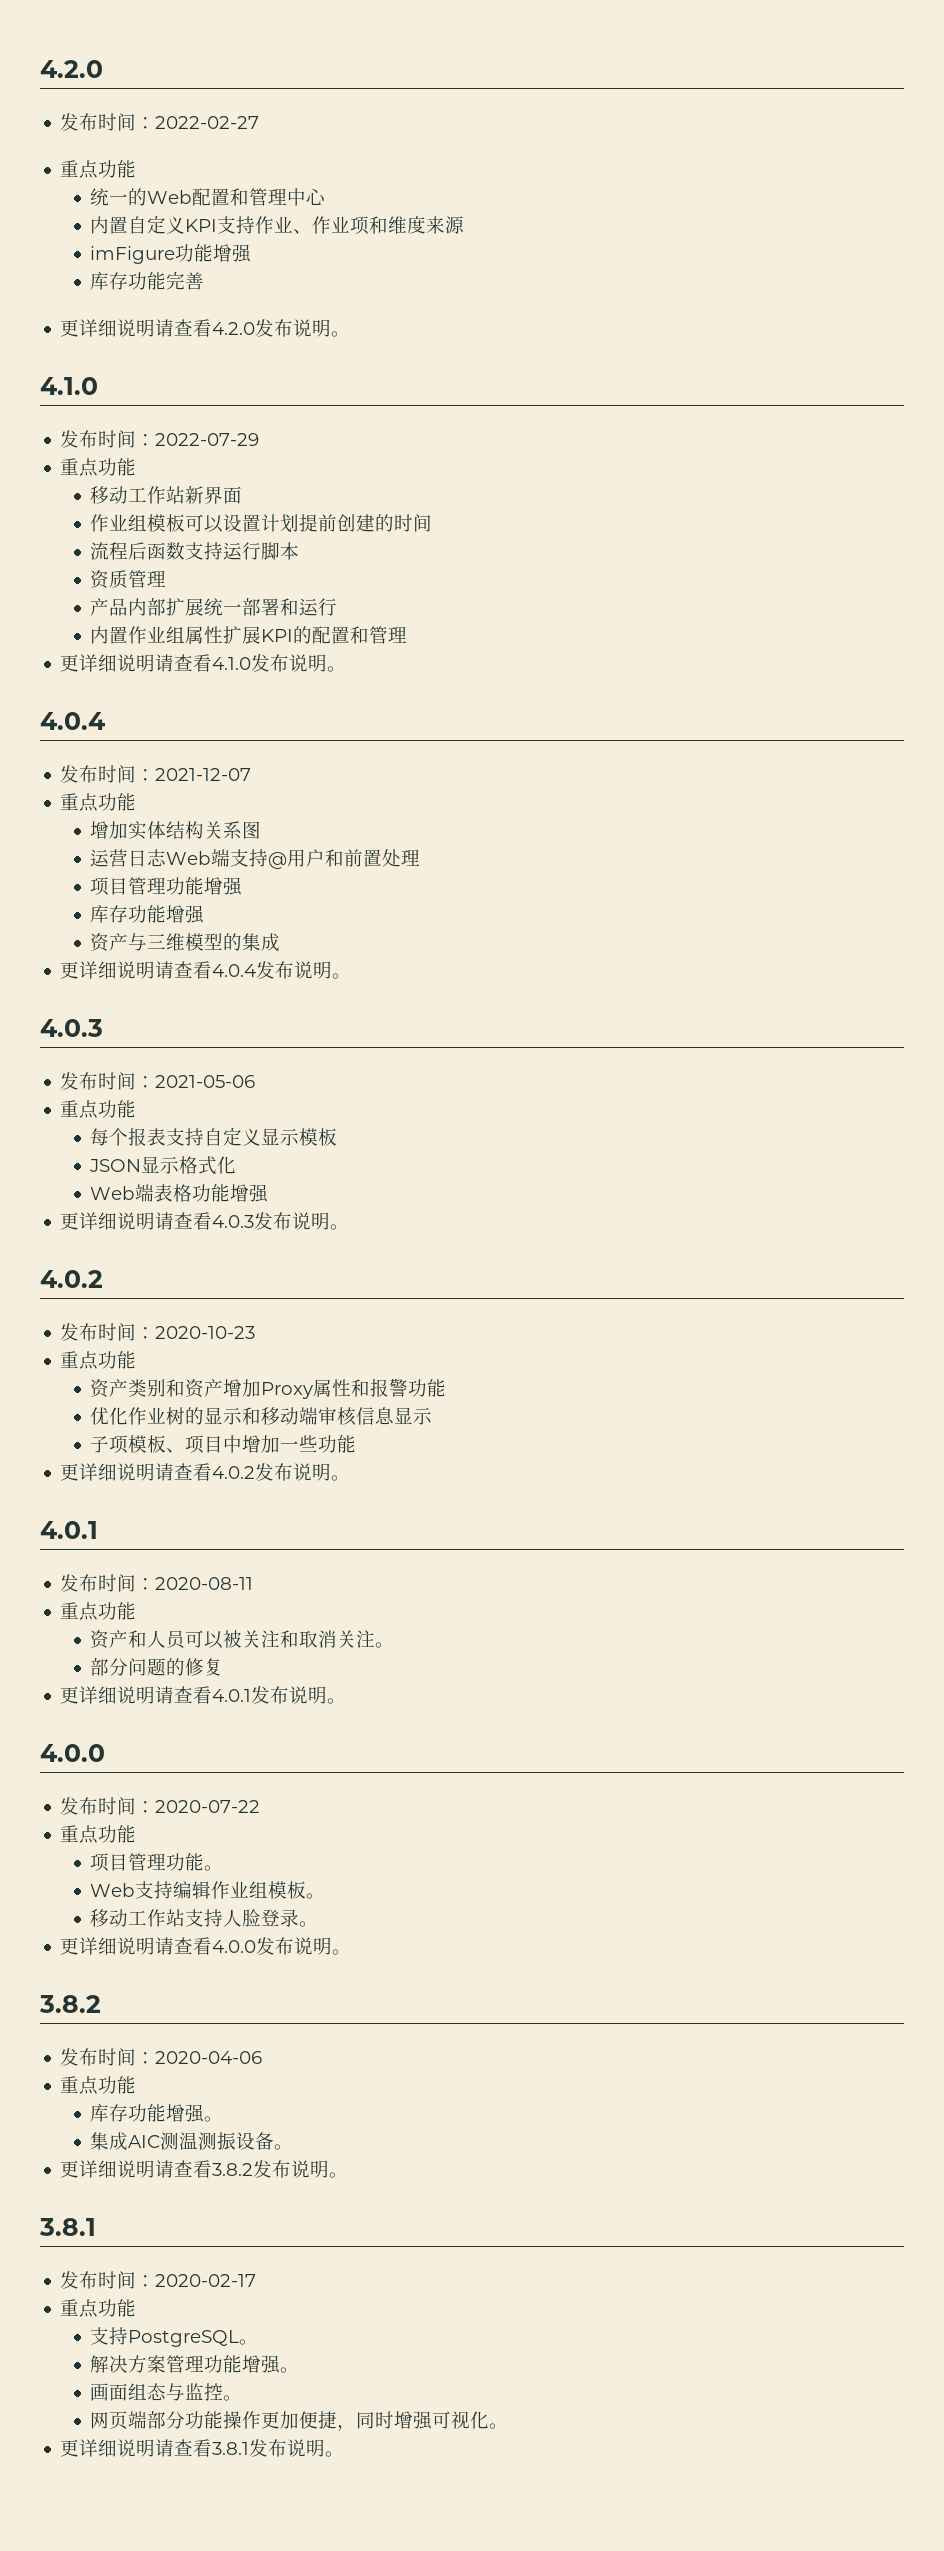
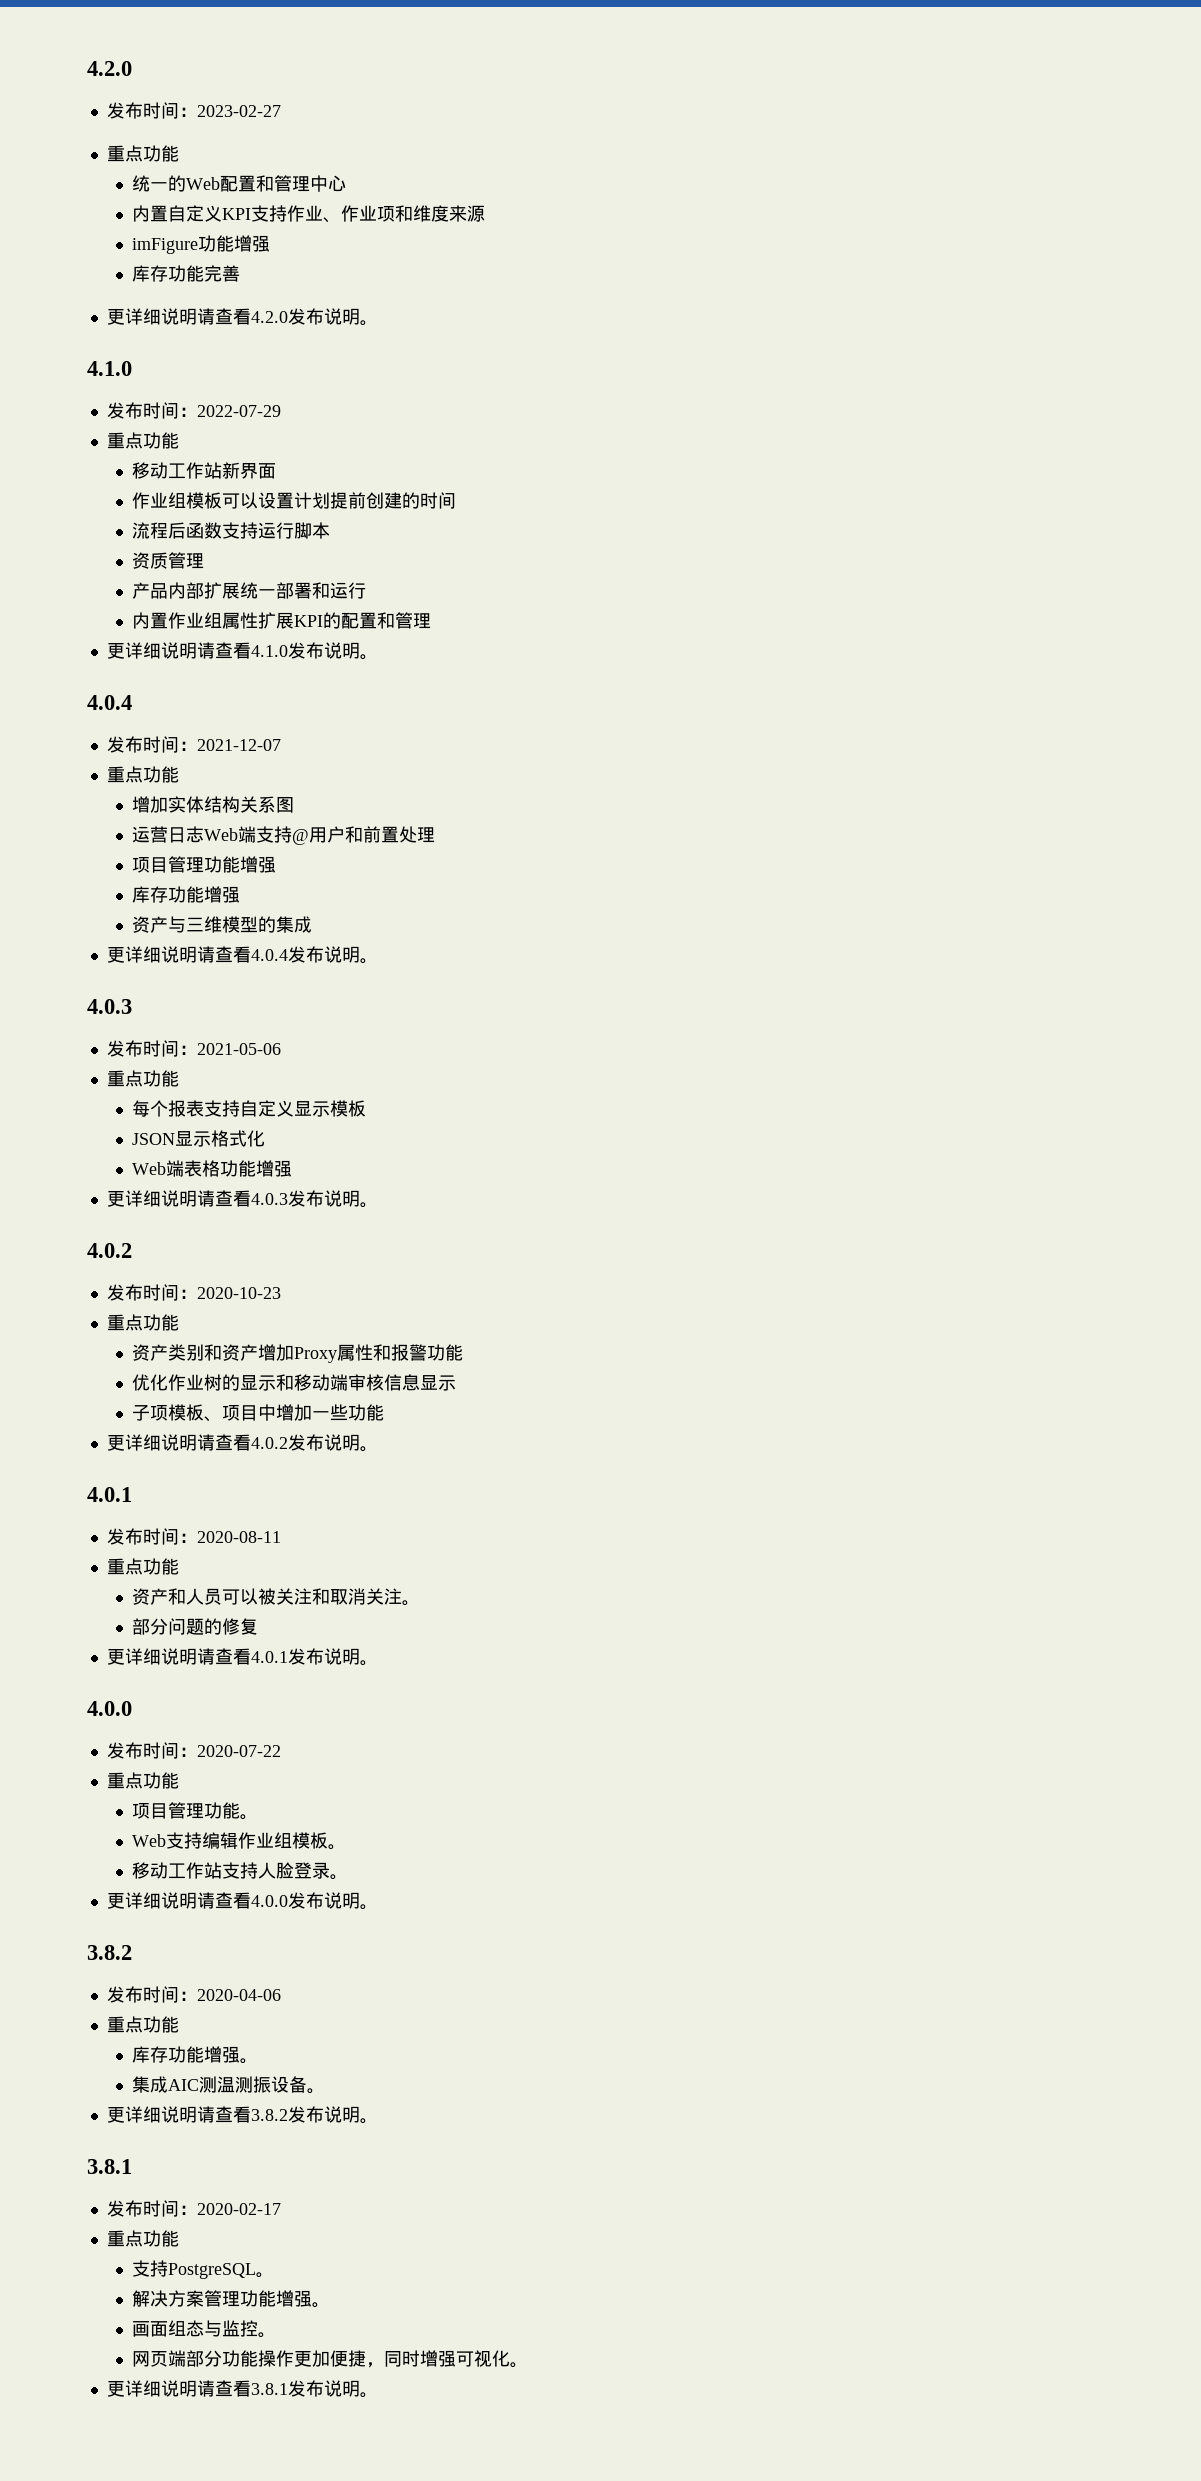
- 发布时间：2022-02-27
+ 发布时间：2023-02-27

